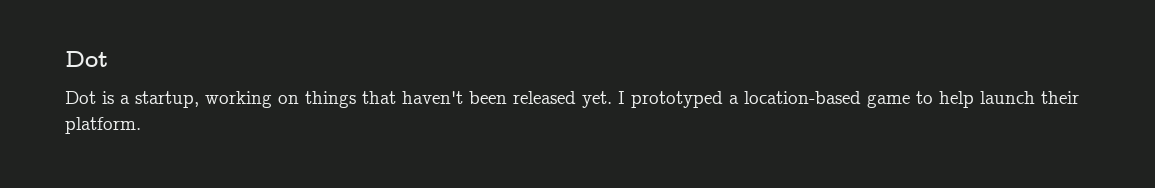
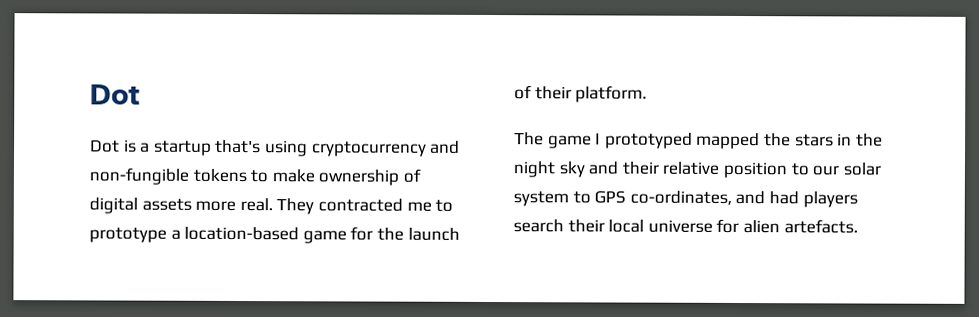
- Dot is a startup, working on things that haven't been released yet. I prototyped a location-based game to help launch their platform.
+ Dot is a startup that's using cryptocurrency and non-fungible tokens to make ownership of digital assets more real. They contracted me to prototype a location-based game for the launch of their platform.
+ The game I prototyped mapped the stars in the night sky and their relative position to our solar system to GPS co-ordinates, and had players search their local universe for alien artefacts.

